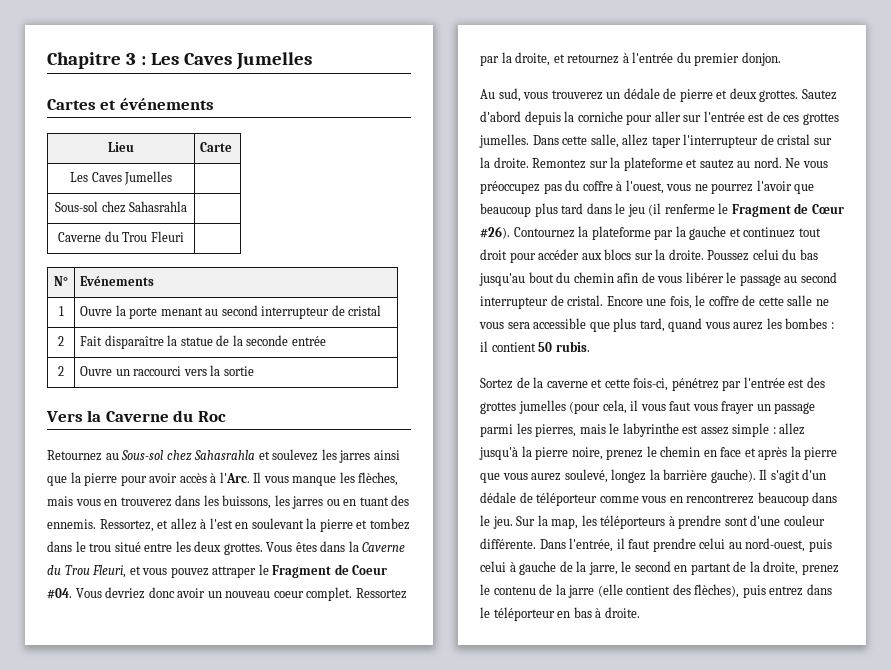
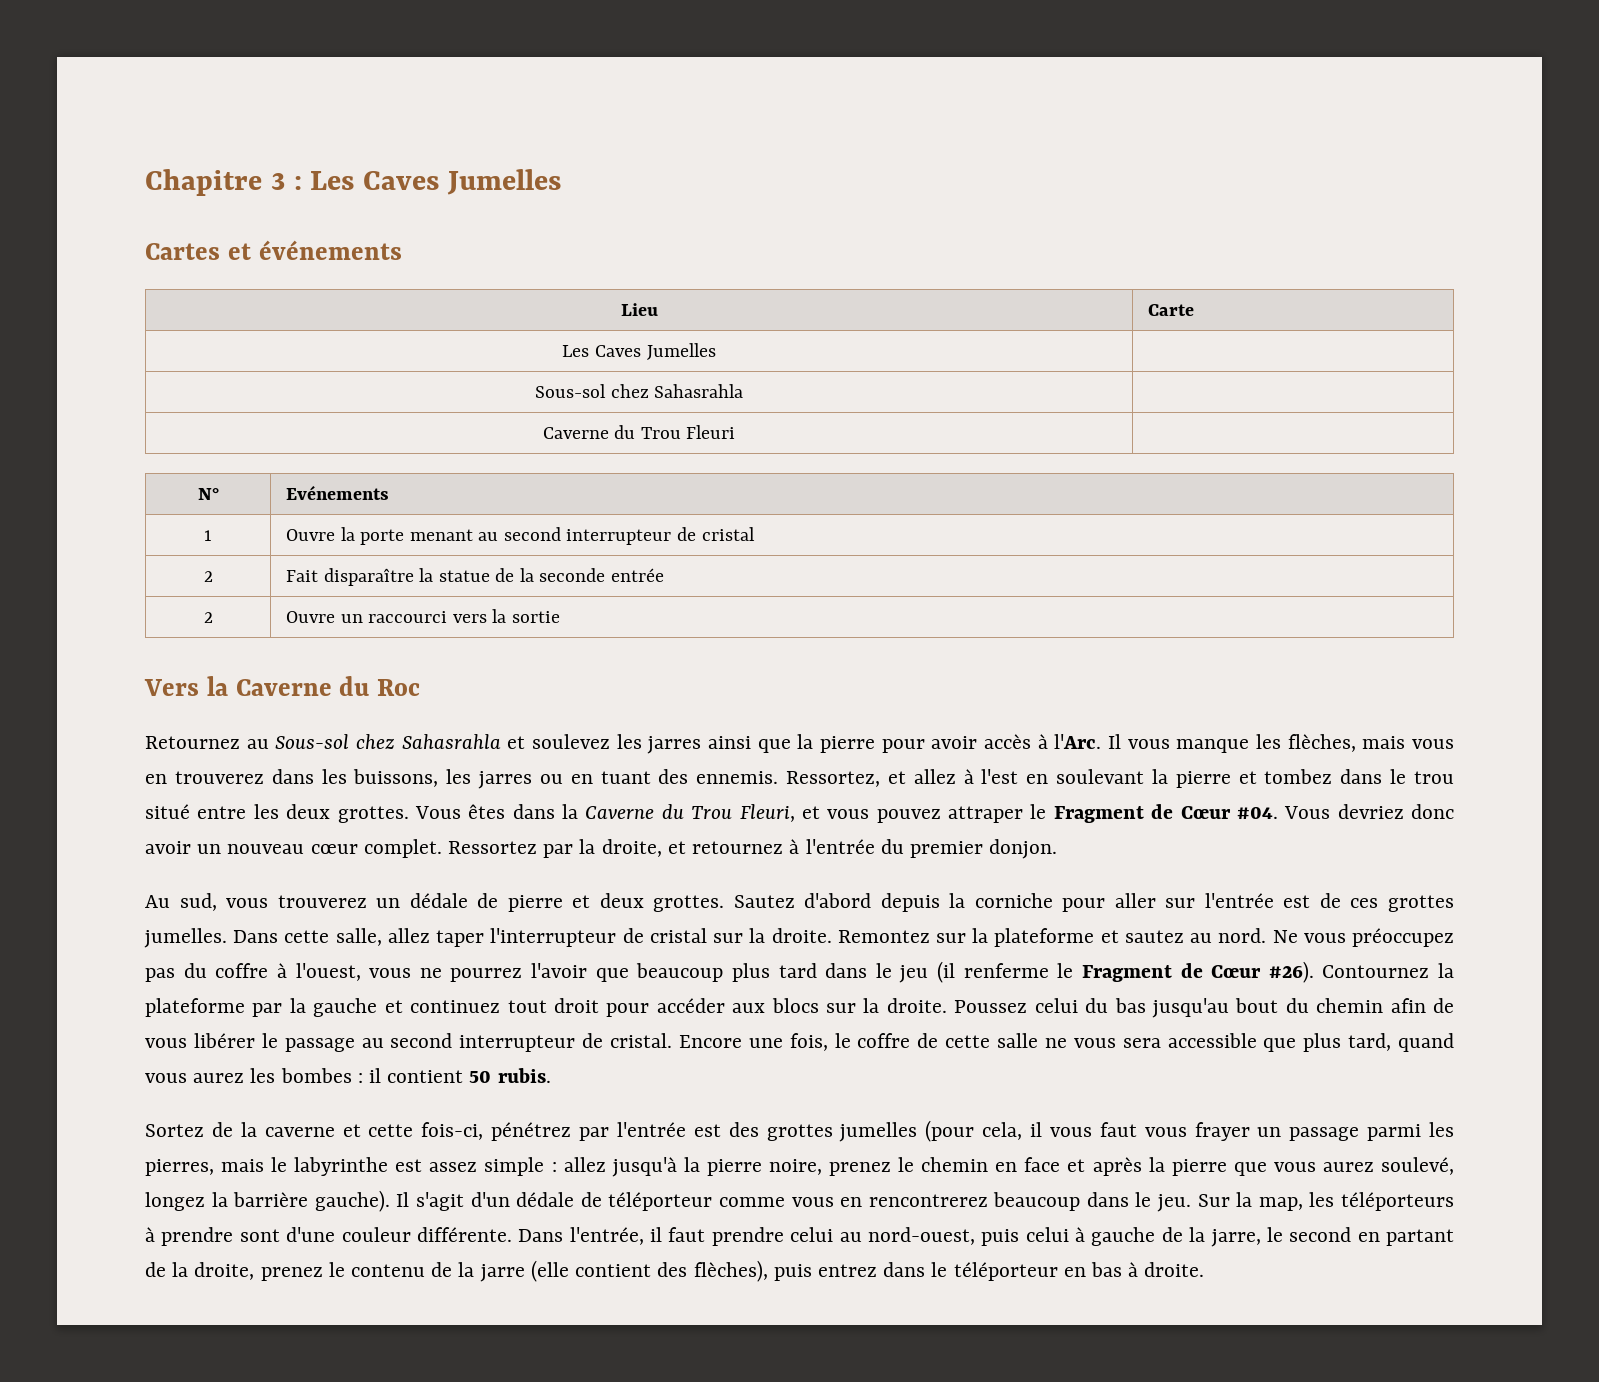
- Vous êtes dans la Caverne du Trou Fleuri, et vous pouvez attraper le Fragment de Coeur #04.
+ Vous êtes dans la Caverne du Trou Fleuri, et vous pouvez attraper le Fragment de Cœur #04.
- Vous devriez donc avoir un nouveau coeur complet.
+ Vous devriez donc avoir un nouveau cœur complet.

